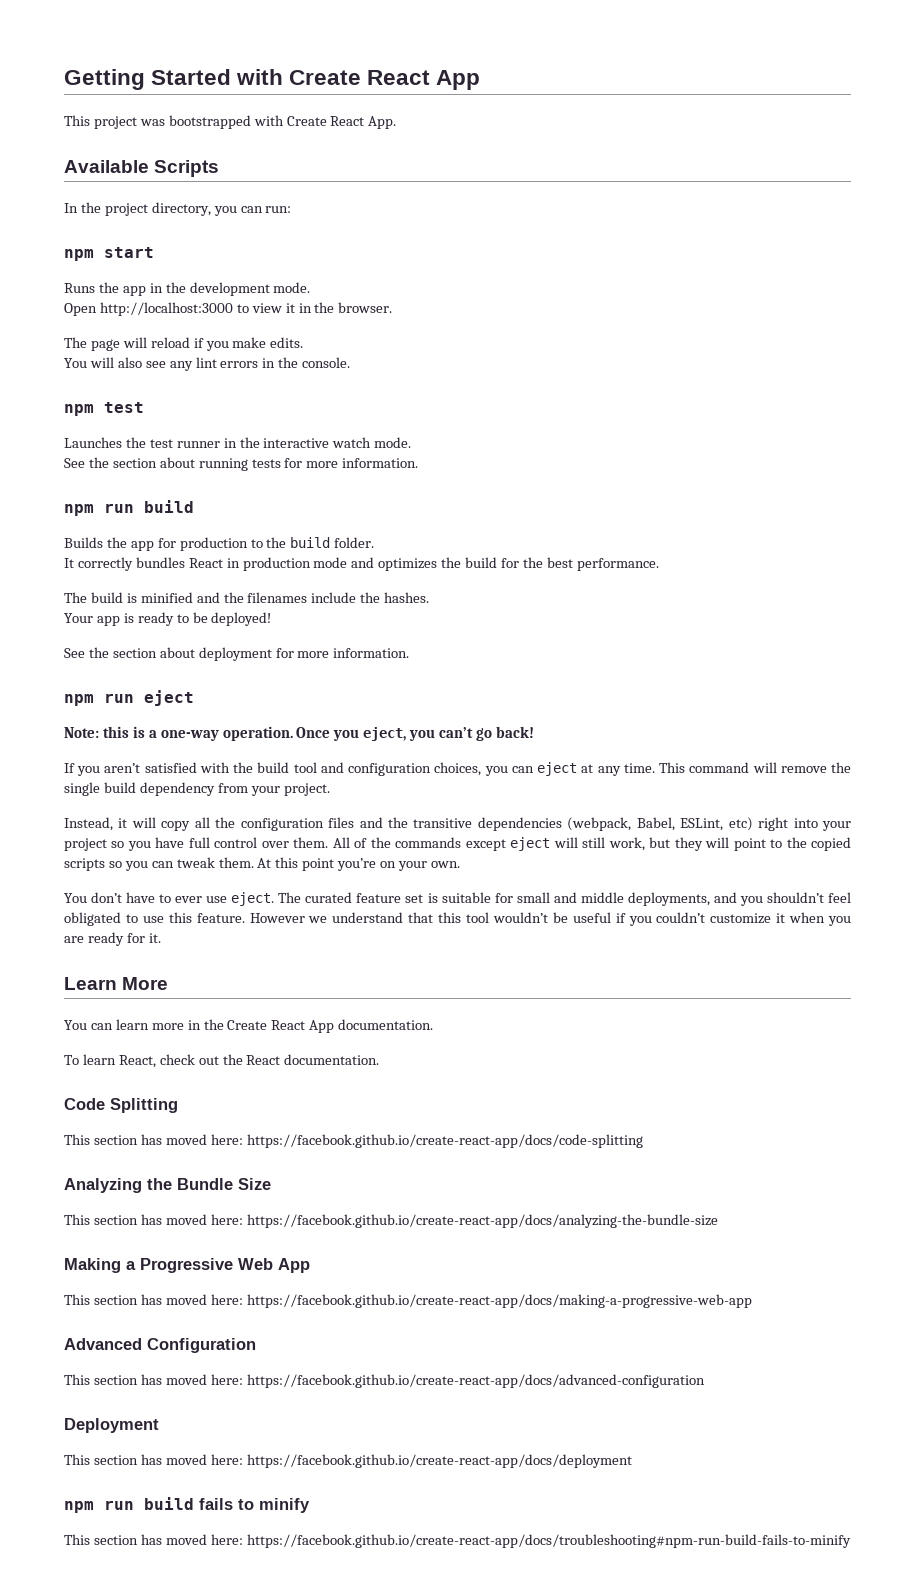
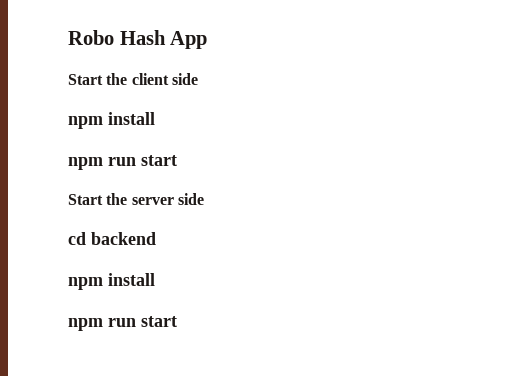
- Getting Started with Create React App
- This project was bootstrapped with Create React App.
- Available Scripts
- In the project directory, you can run:
- npm start
- Runs the app in the development mode.
- Open http://localhost:3000 to view it in the browser.
- The page will reload if you make edits.
- You will also see any lint errors in the console.
- npm test
- Launches the test runner in the interactive watch mode.
- See the section about running tests for more information.
- npm run build
- Builds the app for production to the build folder.
- It correctly bundles React in production mode and optimizes the build for the best performance.
- The build is minified and the filenames include the hashes.
- Your app is ready to be deployed!
- See the section about deployment for more information.
- npm run eject
- Note: this is a one-way operation. Once you eject, you can’t go back!
- If you aren’t satisfied with the build tool and configuration choices, you can eject at any time. This command will remove the single build dependency from your project.
- Instead, it will copy all the configuration files and the transitive dependencies (webpack, Babel, ESLint, etc) right into your project so you have full control over them. All of the commands except eject will still work, but they will point to the copied scripts so you can tweak them. At this point you’re on your own.
- You don’t have to ever use eject. The curated feature set is suitable for small and middle deployments, and you shouldn’t feel obligated to use this feature. However we understand that this tool wouldn’t be useful if you couldn’t customize it when you are ready for it.
- Learn More
- You can learn more in the Create React App documentation.
- To learn React, check out the React documentation.
- Code Splitting
- This section has moved here: https://facebook.github.io/create-react-app/docs/code-splitting
- Analyzing the Bundle Size
- This section has moved here: https://facebook.github.io/create-react-app/docs/analyzing-the-bundle-size
- Making a Progressive Web App
- This section has moved here: https://facebook.github.io/create-react-app/docs/making-a-progressive-web-app
- Advanced Configuration
- This section has moved here: https://facebook.github.io/create-react-app/docs/advanced-configuration
- Deployment
- This section has moved here: https://facebook.github.io/create-react-app/docs/deployment
- npm run build fails to minify
- This section has moved here: https://facebook.github.io/create-react-app/docs/troubleshooting#npm-run-build-fails-to-minify
+ Robo Hash App
+ Start the client side
+ npm install
+ npm run start
+ Start the server side
+ cd backend
+ npm install
+ npm run start

